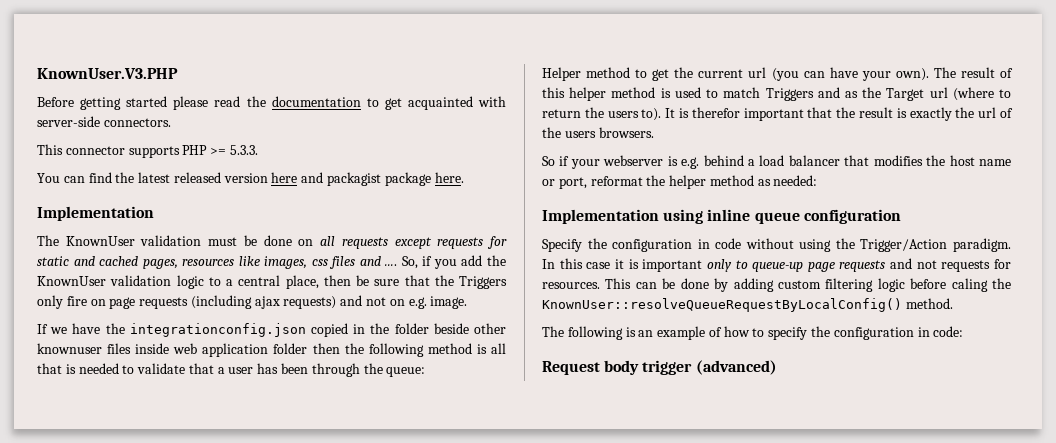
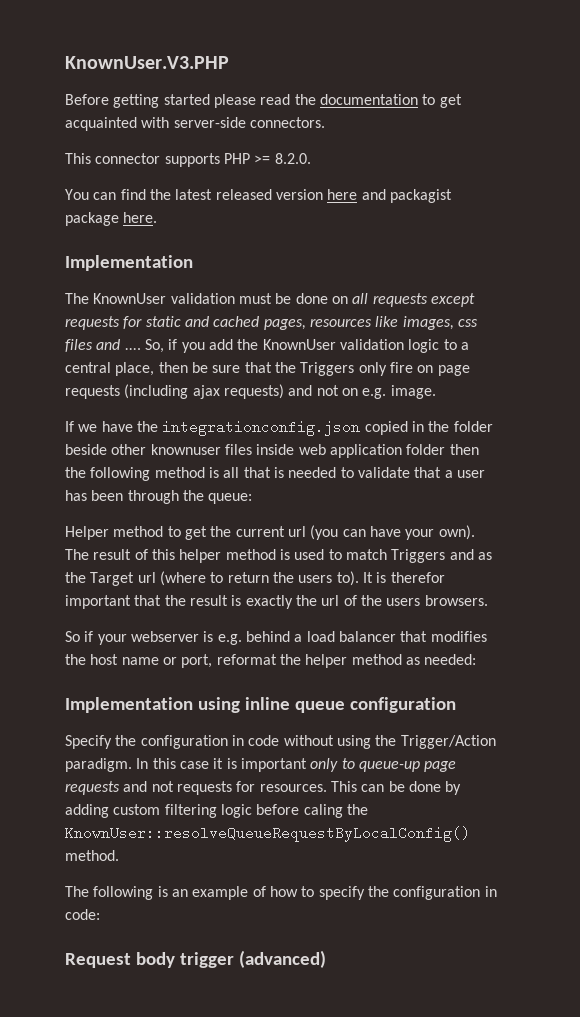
- This connector supports PHP >= 5.3.3.
+ This connector supports PHP >= 8.2.0.

